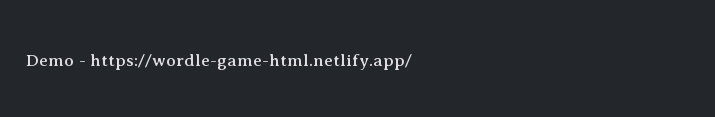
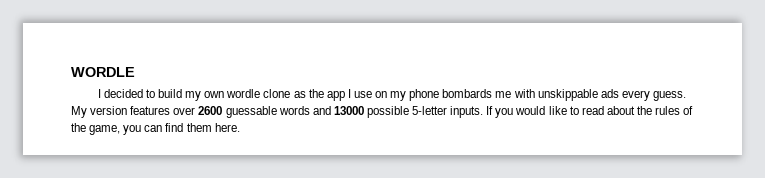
- Demo - https://wordle-game-html.netlify.app/
+ WORDLE
+ I decided to build my own wordle clone as the app I use on my phone bombards me with unskippable ads every guess. My version features over 2600 guessable words and 13000 possible 5-letter inputs. If you would like to read about the rules of the game, you can find them here.

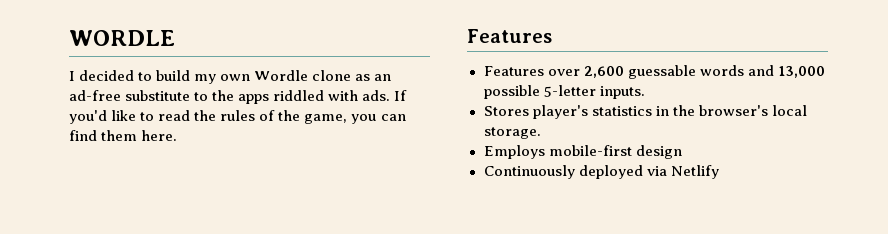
- I decided to build my own wordle clone as the app I use on my phone bombards me with unskippable ads every guess. My version features over 2600 guessable words and 13000 possible 5-letter inputs. If you would like to read about the rules of the game, you can find them here.
+ I decided to build my own Wordle clone as an ad-free substitute to the apps riddled with ads. If you'd like to read the rules of the game, you can find them here.
+ Features
+ Features over 2,600 guessable words and 13,000 possible 5-letter inputs.
+ Stores player's statistics in the browser's local storage.
+ Employs mobile-first design
+ Continuously deployed via Netlify

